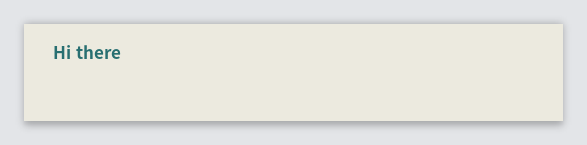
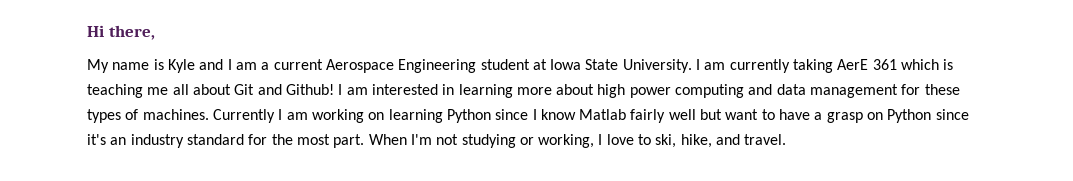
- Hi there
+ Hi there,
+ My name is Kyle and I am a current Aerospace Engineering student at Iowa State University. I am currently taking AerE 361 which is teaching me all about Git and Github! I am interested in learning more about high power computing and data management for these types of machines. Currently I am working on learning Python since I know Matlab fairly well but want to have a grasp on Python since it's an industry standard for the most part. When I'm not studying or working, I love to ski, hike, and travel.

